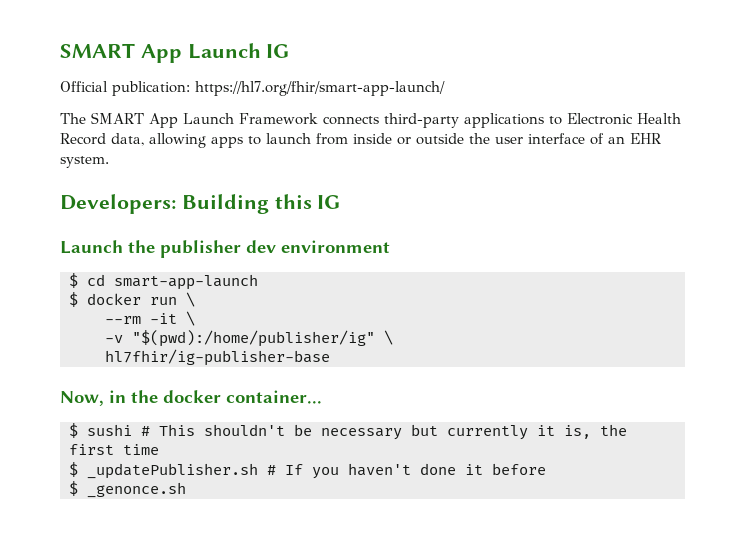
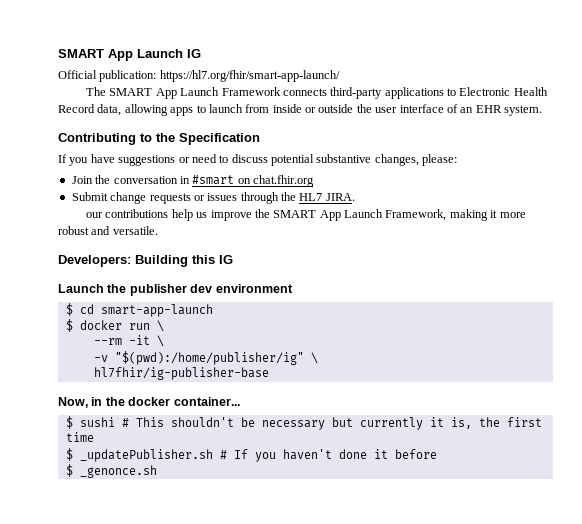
+ Contributing to the Specification
+ If you have suggestions or need to discuss potential substantive changes, please:
+ Join the conversation in #smart on chat.fhir.org
+ Submit change requests or issues through the HL7 JIRA.
+ our contributions help us improve the SMART App Launch Framework, making it more robust and versatile.

